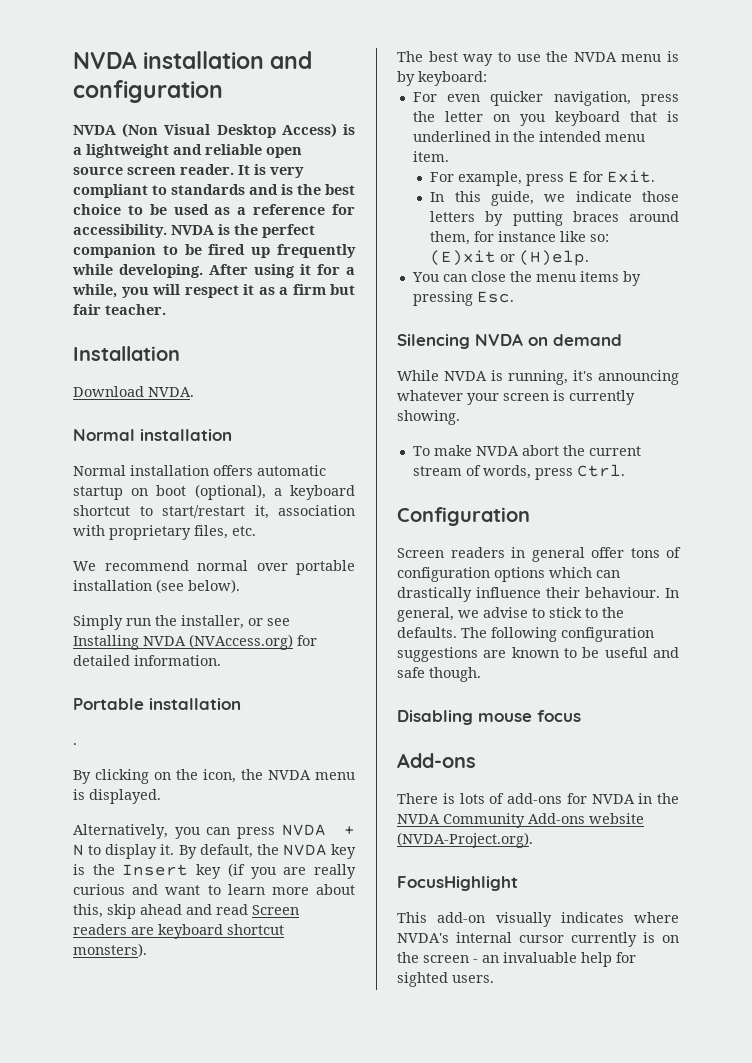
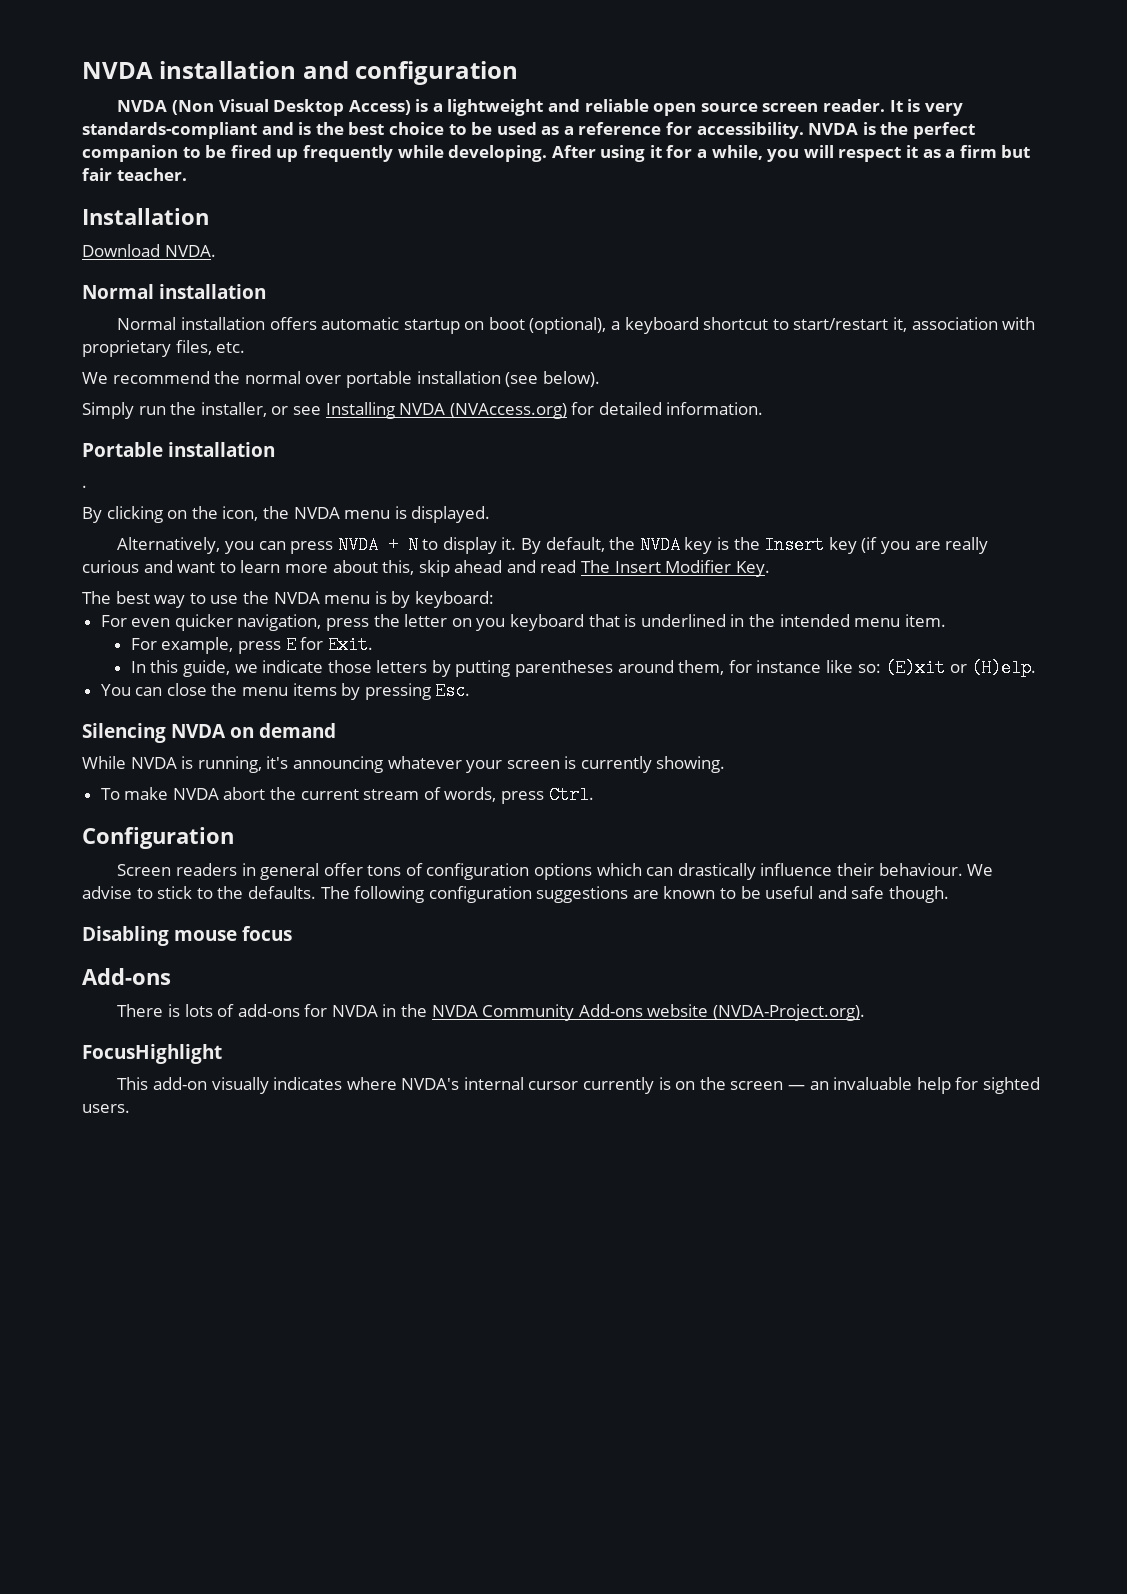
- It is very compliant to standards and is the best choice to be used as a reference for accessibility.
+ It is very standards-compliant and is the best choice to be used as a reference for accessibility.
- We recommend normal over portable installation (see below).
+ We recommend the normal over portable installation (see below).
- By default, the NVDA key is the Insert key (if you are really curious and want to learn more about this, skip ahead and read Screen readers are keyboard shortcut monsters).
+ By default, the NVDA key is the Insert key (if you are really curious and want to learn more about this, skip ahead and read The Insert Modifier Key.
- In this guide, we indicate those letters by putting braces around them, for instance like so: (E)xit or (H)elp.
+ In this guide, we indicate those letters by putting parentheses around them, for instance like so: (E)xit or (H)elp.
- In general, we advise to stick to the defaults.
+ We advise to stick to the defaults.
- This add-on visually indicates where NVDA's internal cursor currently is on the screen - an invaluable help for sighted users.
+ This add-on visually indicates where NVDA's internal cursor currently is on the screen — an invaluable help for sighted users.

